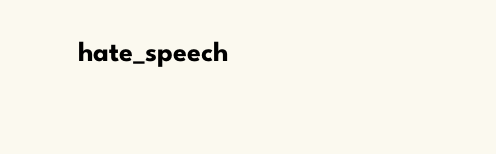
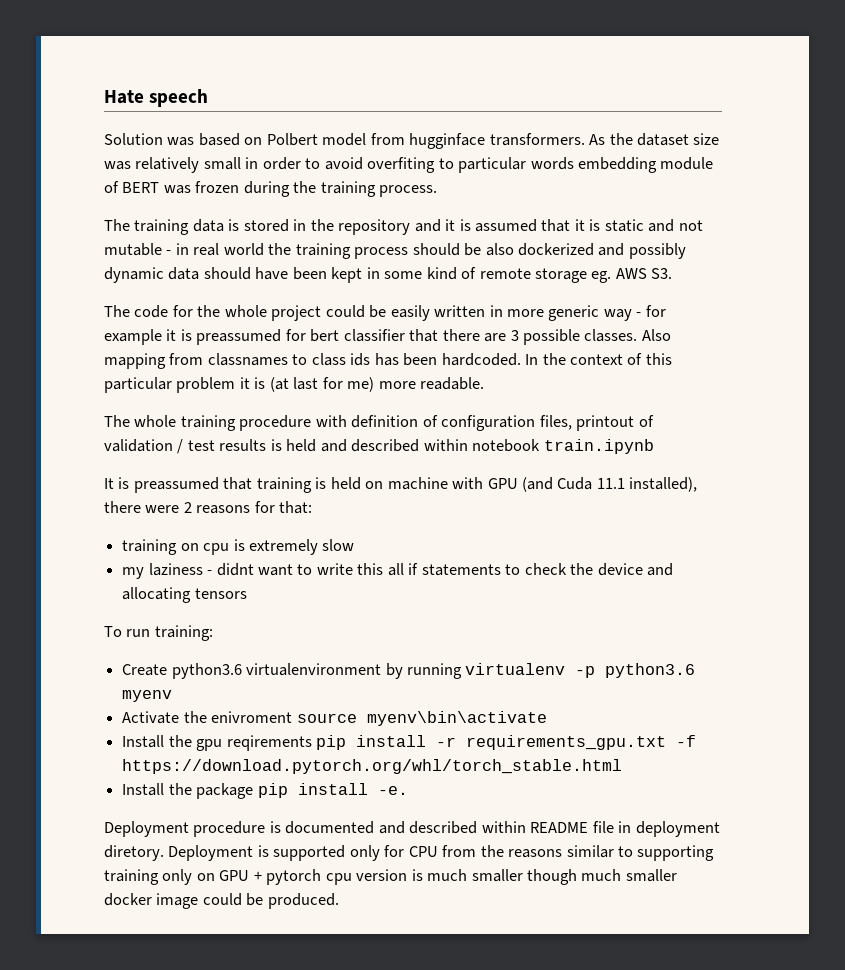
- hate_speech
+ Hate speech
+ Solution was based on Polbert model from hugginface transformers. As the dataset size was relatively small in order to avoid overfiting to particular words embedding module of BERT was frozen during the training process.
+ The training data is stored in the repository and it is assumed that it is static and not mutable - in real world the training process should be also dockerized and possibly dynamic data should have been kept in some kind of remote storage eg. AWS S3.
+ The code for the whole project could be easily written in more generic way - for example it is preassumed for bert classifier that there are 3 possible classes. Also mapping from classnames to class ids has been hardcoded. In the context of this particular problem it is (at last for me) more readable.
+ The whole training procedure with definition of configuration files, printout of validation / test results is held and described within notebook train.ipynb
+ It is preassumed that training is held on machine with GPU (and Cuda 11.1 installed), there were 2 reasons for that:
+ training on cpu is extremely slow
+ my laziness - didnt want to write this all if statements to check the device and allocating tensors
+ To run training:
+ Create python3.6 virtualenvironment by running virtualenv -p python3.6 myenv
+ Activate the enivroment source myenv\bin\activate
+ Install the gpu reqirements pip install -r requirements_gpu.txt -f https://download.pytorch.org/whl/torch_stable.html
+ Install the package pip install -e.
+ Deployment procedure is documented and described within README file in deployment diretory. Deployment is supported only for CPU from the reasons similar to supporting training only on GPU + pytorch cpu version is much smaller though much smaller docker image could be produced.

